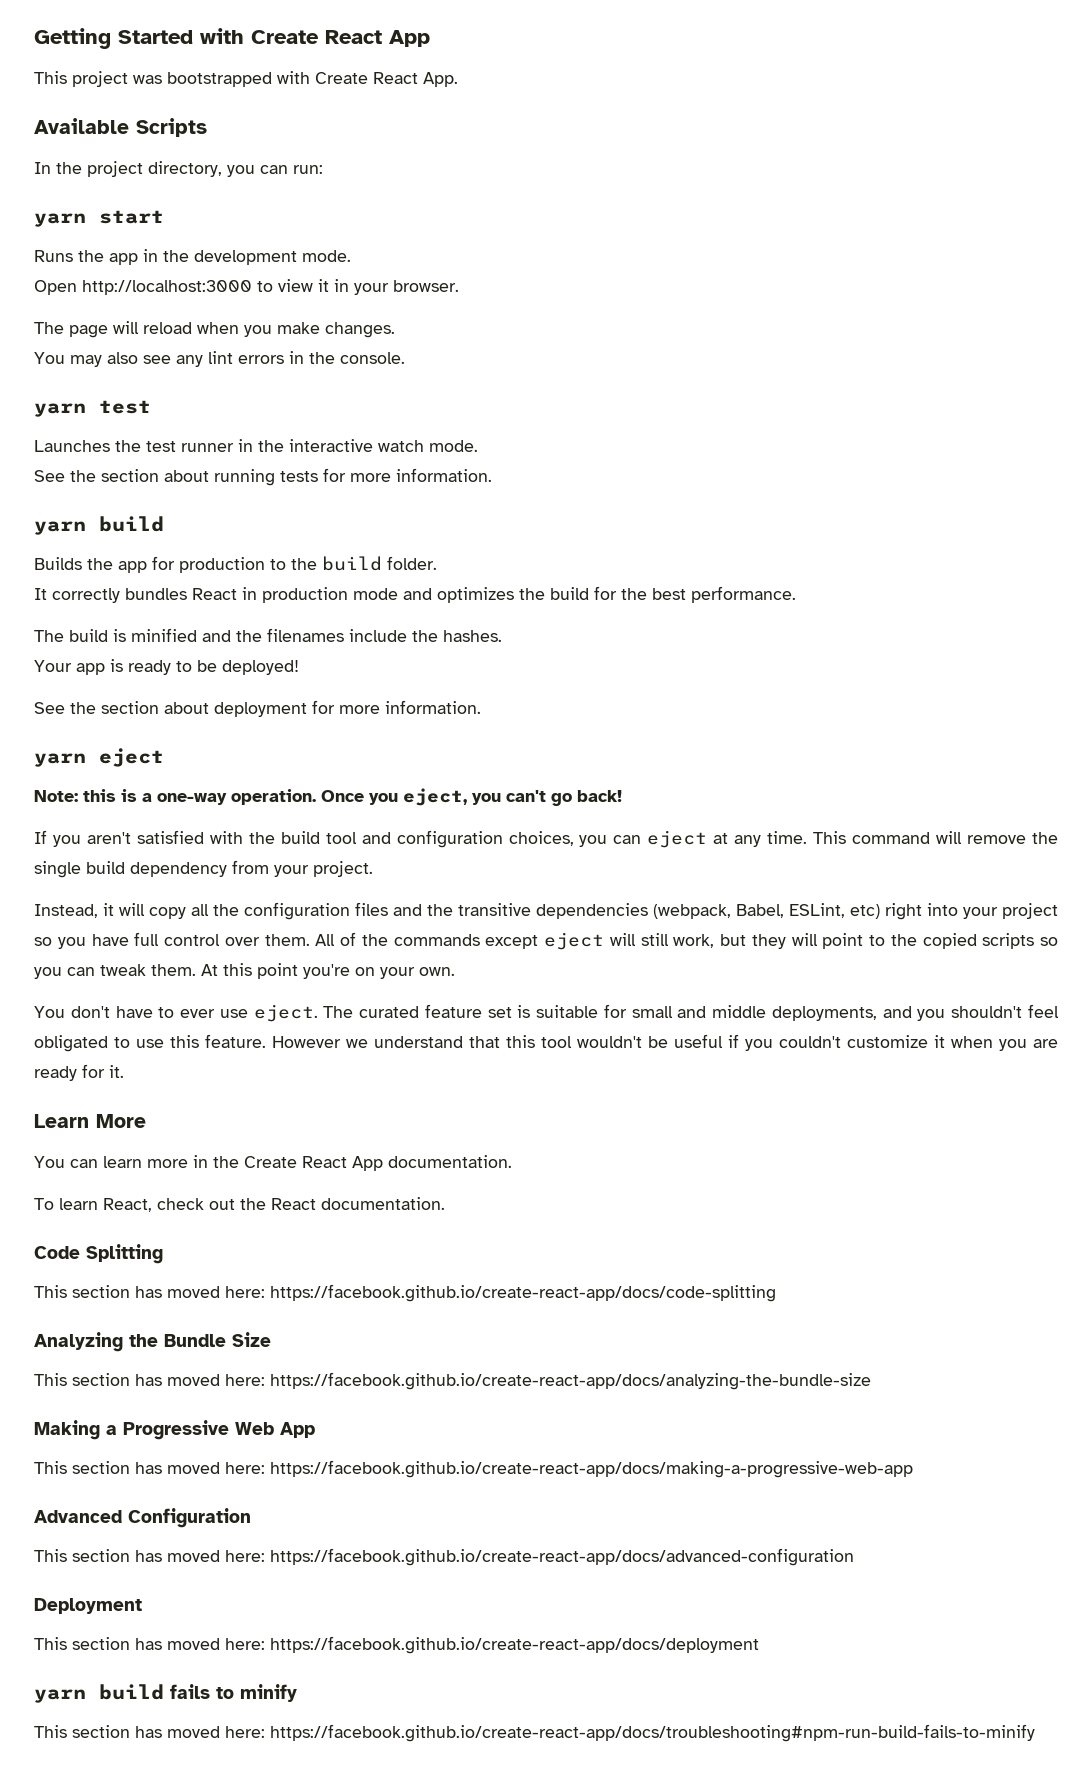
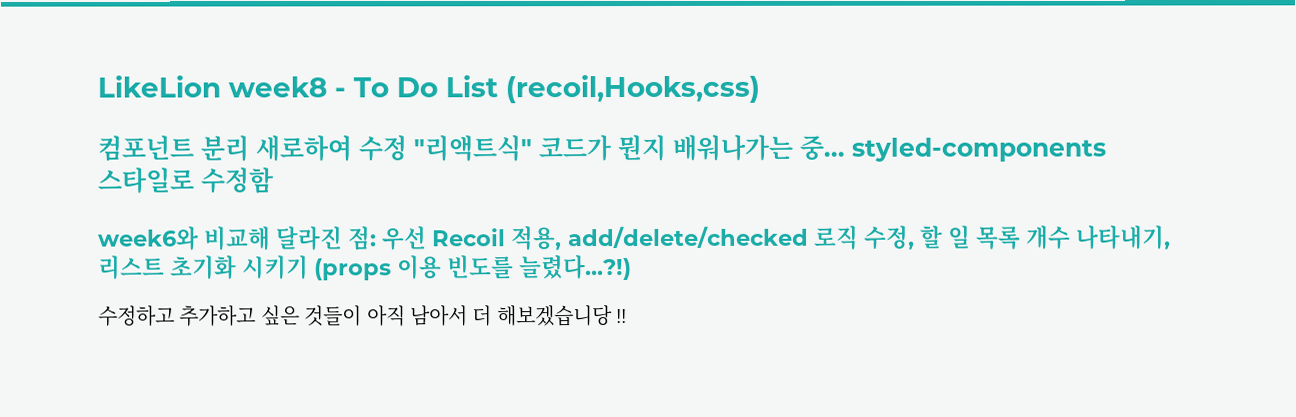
- Getting Started with Create React App
- This project was bootstrapped with Create React App.
- Available Scripts
- In the project directory, you can run:
- yarn start
- Runs the app in the development mode.
- Open http://localhost:3000 to view it in your browser.
- The page will reload when you make changes.
- You may also see any lint errors in the console.
- yarn test
- Launches the test runner in the interactive watch mode.
- See the section about running tests for more information.
- yarn build
- Builds the app for production to the build folder.
- It correctly bundles React in production mode and optimizes the build for the best performance.
- The build is minified and the filenames include the hashes.
- Your app is ready to be deployed!
- See the section about deployment for more information.
- yarn eject
- Note: this is a one-way operation. Once you eject, you can't go back!
- If you aren't satisfied with the build tool and configuration choices, you can eject at any time. This command will remove the single build dependency from your project.
- Instead, it will copy all the configuration files and the transitive dependencies (webpack, Babel, ESLint, etc) right into your project so you have full control over them. All of the commands except eject will still work, but they will point to the copied scripts so you can tweak them. At this point you're on your own.
- You don't have to ever use eject. The curated feature set is suitable for small and middle deployments, and you shouldn't feel obligated to use this feature. However we understand that this tool wouldn't be useful if you couldn't customize it when you are ready for it.
- Learn More
- You can learn more in the Create React App documentation.
- To learn React, check out the React documentation.
- Code Splitting
- This section has moved here: https://facebook.github.io/create-react-app/docs/code-splitting
- Analyzing the Bundle Size
- This section has moved here: https://facebook.github.io/create-react-app/docs/analyzing-the-bundle-size
- Making a Progressive Web App
- This section has moved here: https://facebook.github.io/create-react-app/docs/making-a-progressive-web-app
- Advanced Configuration
- This section has moved here: https://facebook.github.io/create-react-app/docs/advanced-configuration
- Deployment
- This section has moved here: https://facebook.github.io/create-react-app/docs/deployment
- yarn build fails to minify
- This section has moved here: https://facebook.github.io/create-react-app/docs/troubleshooting#npm-run-build-fails-to-minify
+ LikeLion week8 - To Do List (recoil,Hooks,css)
+ 컴포넌트 분리 새로하여 수정 "리액트식" 코드가 뭔지 배워나가는 중... styled-components 스타일로 수정함
+ week6와 비교해 달라진 점: 우선 Recoil 적용, add/delete/checked 로직 수정, 할 일 목록 개수 나타내기, 리스트 초기화 시키기 (props 이용 빈도를 늘렸다...?!)
+ 수정하고 추가하고 싶은 것들이 아직 남아서 더 해보겠습니당 !!

